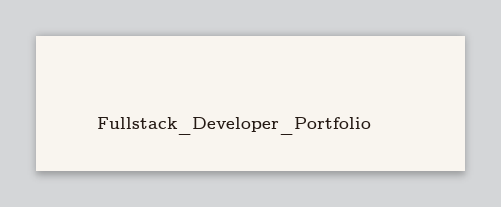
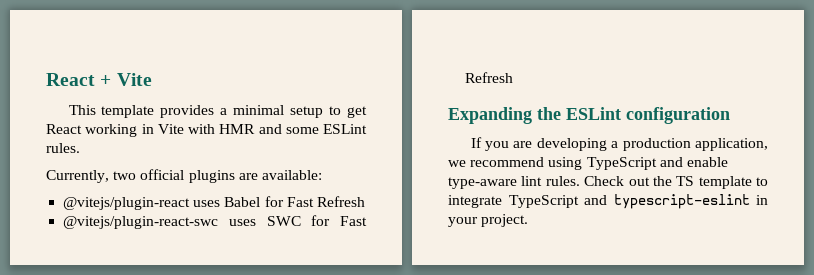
- Fullstack_Developer_Portfolio
+ React + Vite
+ This template provides a minimal setup to get React working in Vite with HMR and some ESLint rules.
+ Currently, two official plugins are available:
+ @vitejs/plugin-react uses Babel for Fast Refresh
+ @vitejs/plugin-react-swc uses SWC for Fast Refresh
+ Expanding the ESLint configuration
+ If you are developing a production application, we recommend using TypeScript and enable type-aware lint rules. Check out the TS template to integrate TypeScript and typescript-eslint in your project.

